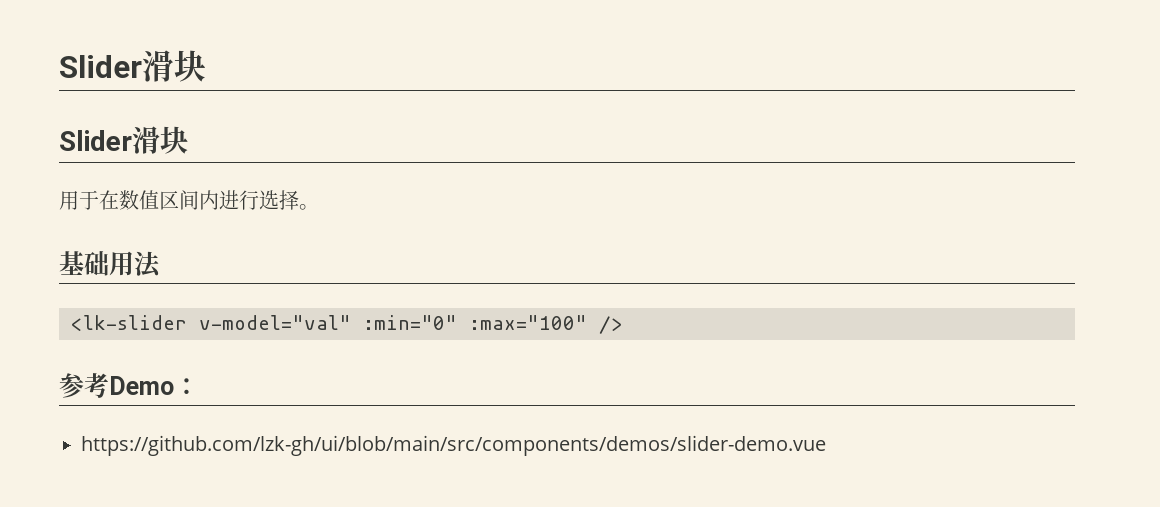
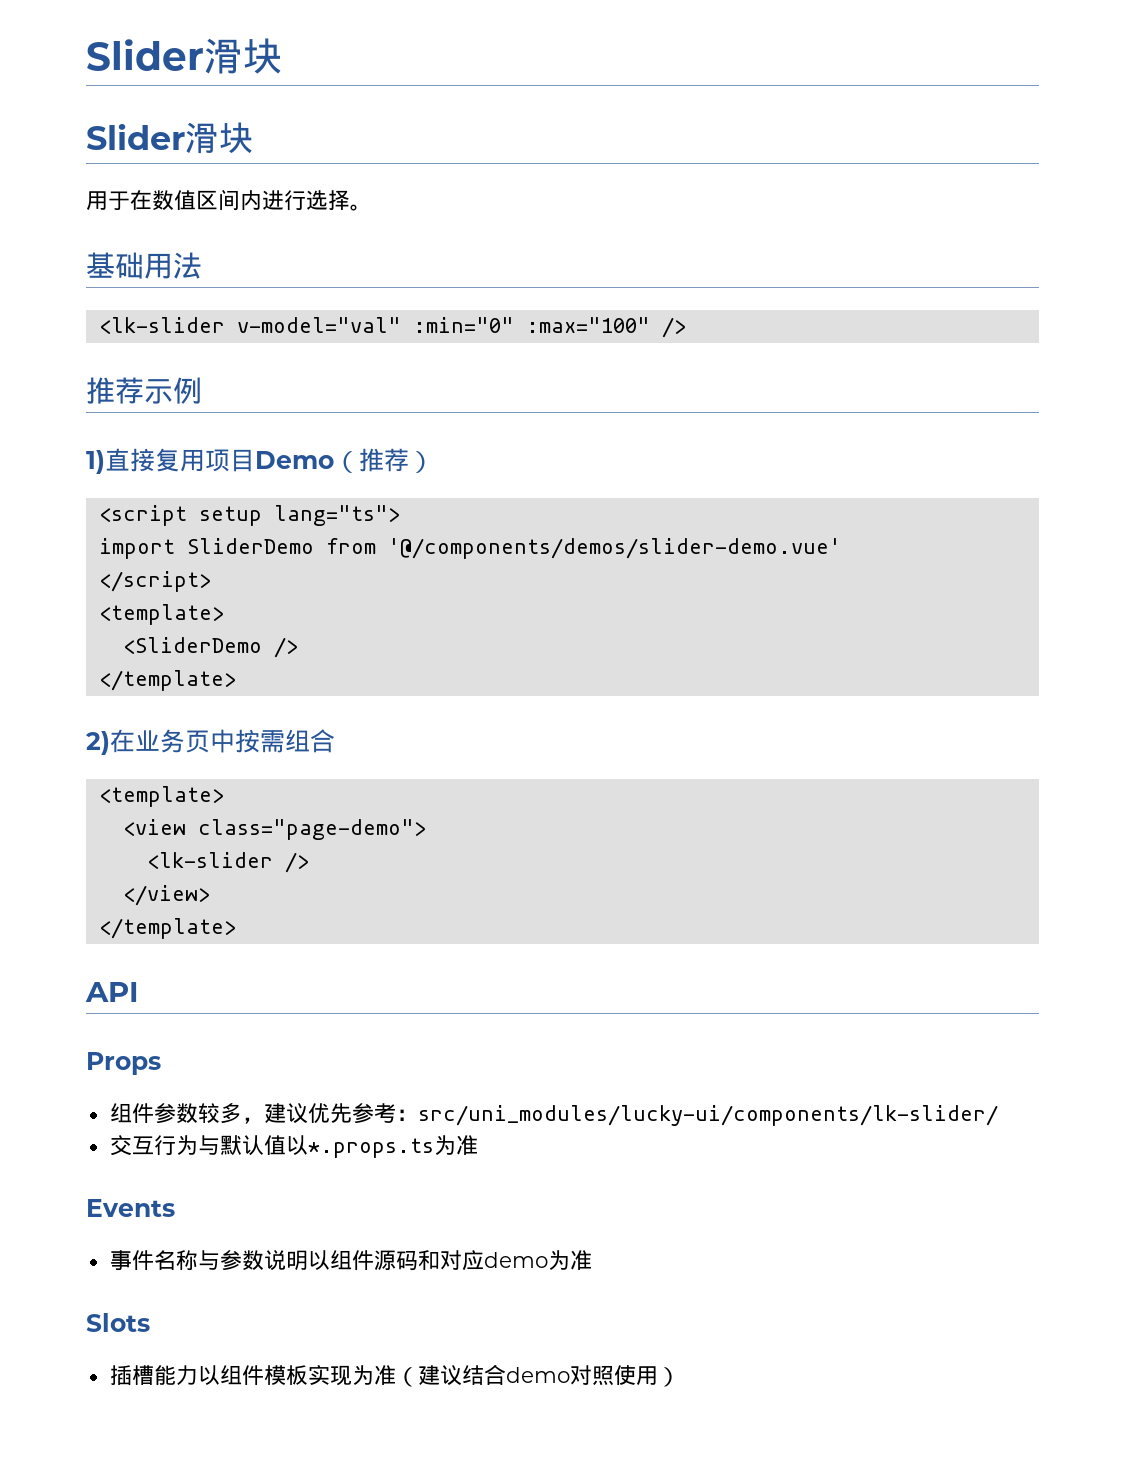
- 参考Demo：
- https://github.com/lzk-gh/ui/blob/main/src/components/demos/slider-demo.vue
+ 推荐示例
+ 1)直接复用项目Demo（推荐）
+ <script setup lang="ts">
+ import SliderDemo from '@/components/demos/slider-demo.vue'
+ </script>
+ <template>
+ <SliderDemo />
+ </template>
+ 2)在业务页中按需组合
+ <template>
+ <view class="page-demo">
+ <lk-slider />
+ </view>
+ </template>
+ API
+ Props
+ 组件参数较多，建议优先参考：src/uni_modules/lucky-ui/components/lk-slider/
+ 交互行为与默认值以*.props.ts为准
+ Events
+ 事件名称与参数说明以组件源码和对应demo为准
+ Slots
+ 插槽能力以组件模板实现为准（建议结合demo对照使用）

